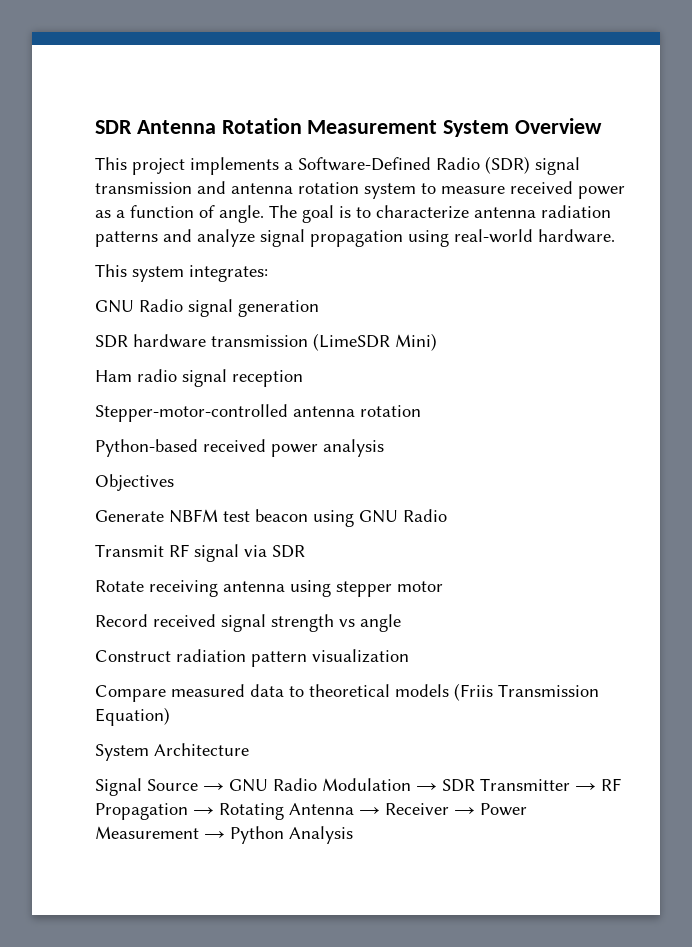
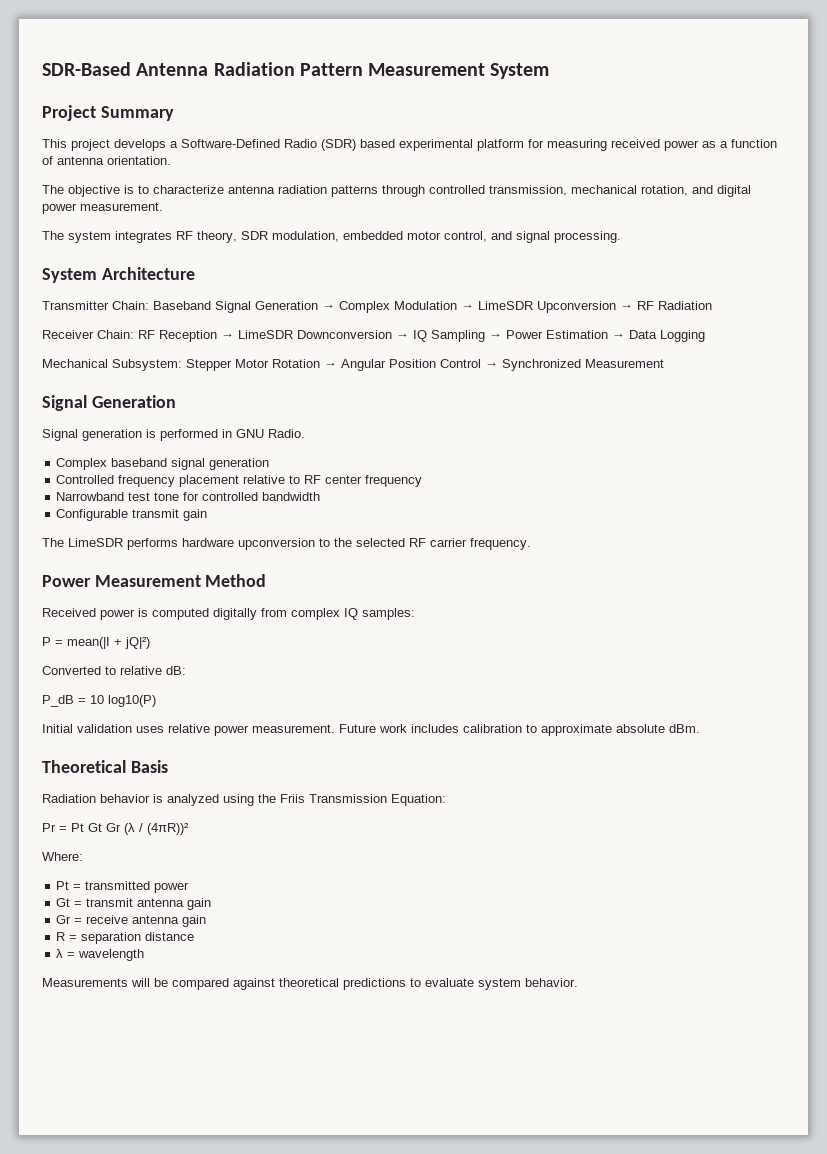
- SDR Antenna Rotation Measurement System Overview
+ SDR-Based Antenna Radiation Pattern Measurement System
+ Project Summary
- This project implements a Software-Defined Radio (SDR) signal transmission and antenna rotation system to measure received power as a function of angle. The goal is to characterize antenna radiation patterns and analyze signal propagation using real-world hardware.
- This system integrates:
- GNU Radio signal generation
- SDR hardware transmission (LimeSDR Mini)
- Ham radio signal reception
- Stepper-motor-controlled antenna rotation
- Python-based received power analysis
- Objectives
- Generate NBFM test beacon using GNU Radio
- Transmit RF signal via SDR
- Rotate receiving antenna using stepper motor
- Record received signal strength vs angle
- Construct radiation pattern visualization
- Compare measured data to theoretical models (Friis Transmission Equation)
+ This project develops a Software-Defined Radio (SDR) based experimental platform for measuring received power as a function of antenna orientation.
+ The objective is to characterize antenna radiation patterns through controlled transmission, mechanical rotation, and digital power measurement.
+ The system integrates RF theory, SDR modulation, embedded motor control, and signal processing.
  System Architecture
- Signal Source → GNU Radio Modulation → SDR Transmitter → RF Propagation → Rotating Antenna → Receiver → Power Measurement → Python Analysis
+ Transmitter Chain: Baseband Signal Generation → Complex Modulation → LimeSDR Upconversion → RF Radiation
+ Receiver Chain: RF Reception → LimeSDR Downconversion → IQ Sampling → Power Estimation → Data Logging
+ Mechanical Subsystem: Stepper Motor Rotation → Angular Position Control → Synchronized Measurement
+ Signal Generation
+ Signal generation is performed in GNU Radio.
+ Complex baseband signal generation
+ Controlled frequency placement relative to RF center frequency
+ Narrowband test tone for controlled bandwidth
+ Configurable transmit gain
+ The LimeSDR performs hardware upconversion to the selected RF carrier frequency.
+ Power Measurement Method
+ Received power is computed digitally from complex IQ samples:
+ P = mean(|I + jQ|²)
+ Converted to relative dB:
+ P_dB = 10 log10(P)
+ Initial validation uses relative power measurement. Future work includes calibration to approximate absolute dBm.
+ Theoretical Basis
+ Radiation behavior is analyzed using the Friis Transmission Equation:
+ Pr = Pt Gt Gr (λ / (4πR))²
+ Where:
+ Pt = transmitted power
+ Gt = transmit antenna gain
+ Gr = receive antenna gain
+ R = separation distance
+ λ = wavelength
+ Measurements will be compared against theoretical predictions to evaluate system behavior.

